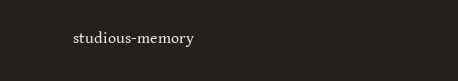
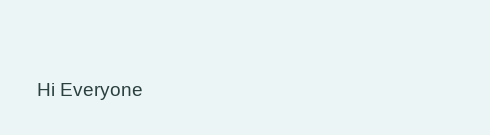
- studious-memory
+ Hi Everyone

